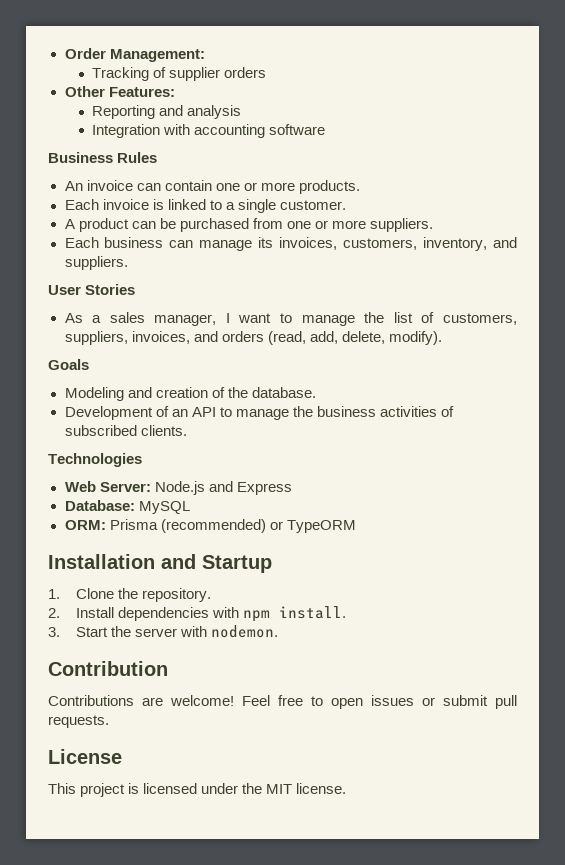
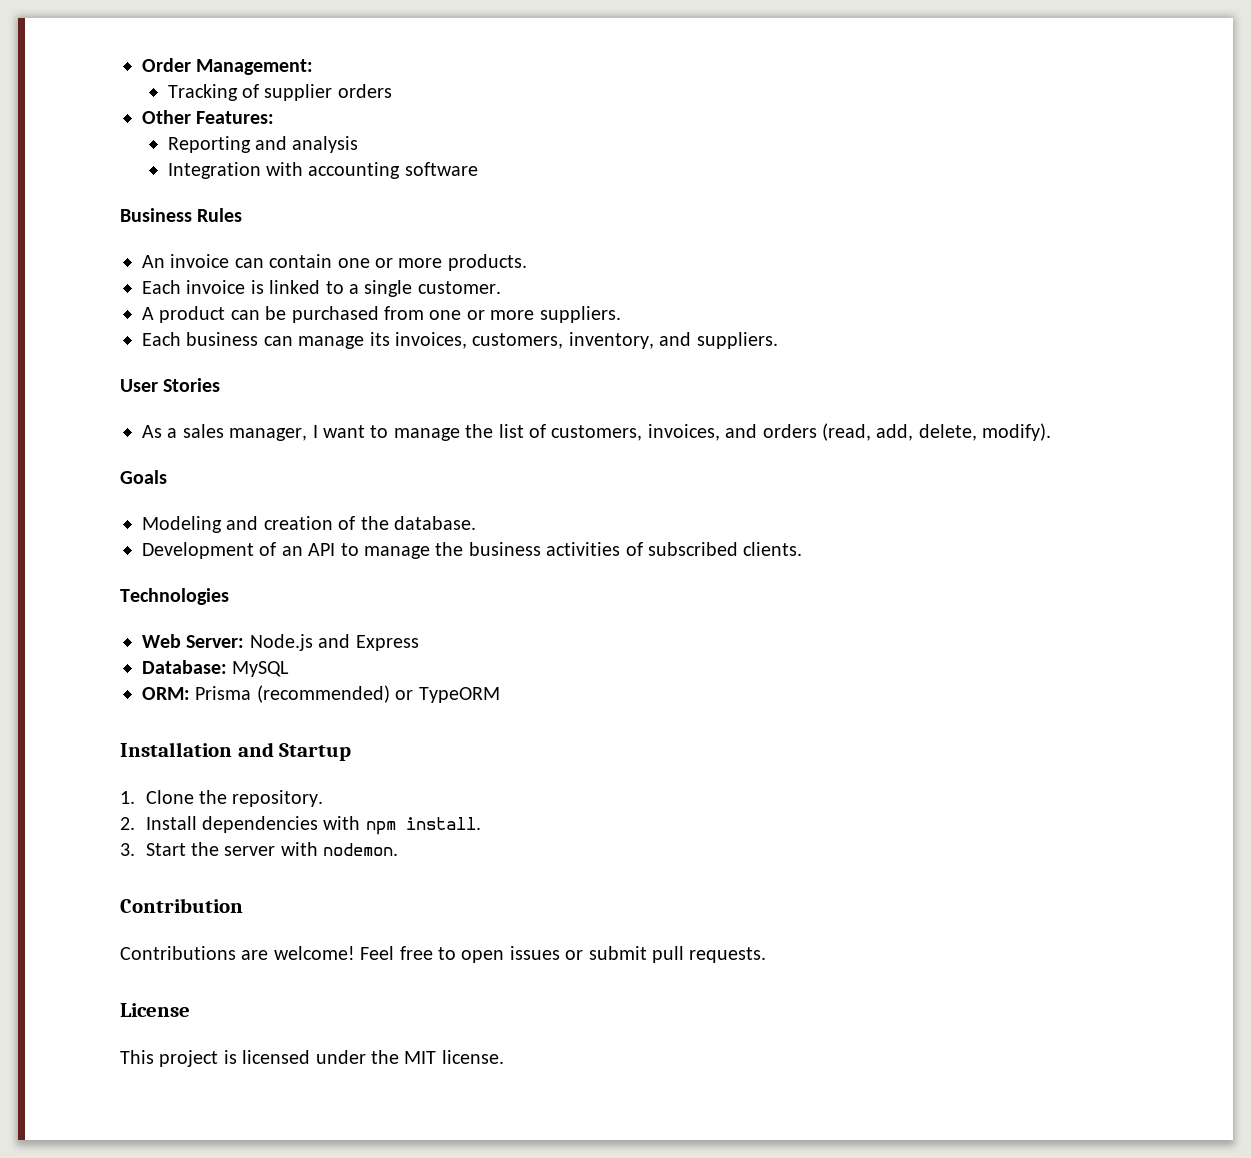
- As a sales manager, I want to manage the list of customers, suppliers, invoices, and orders (read, add, delete, modify).
+ As a sales manager, I want to manage the list of customers, invoices, and orders (read, add, delete, modify).

